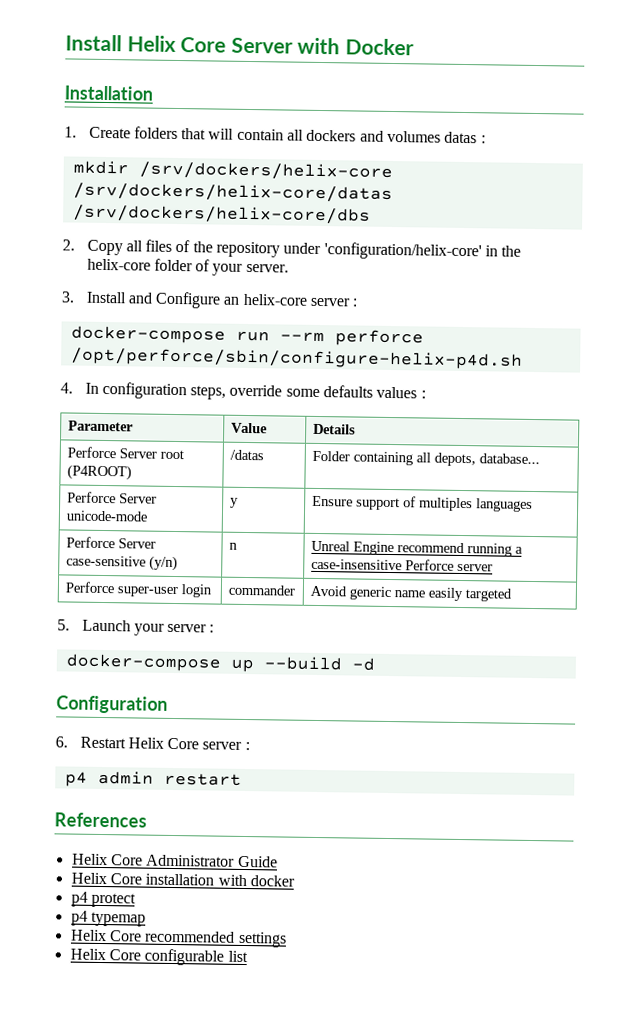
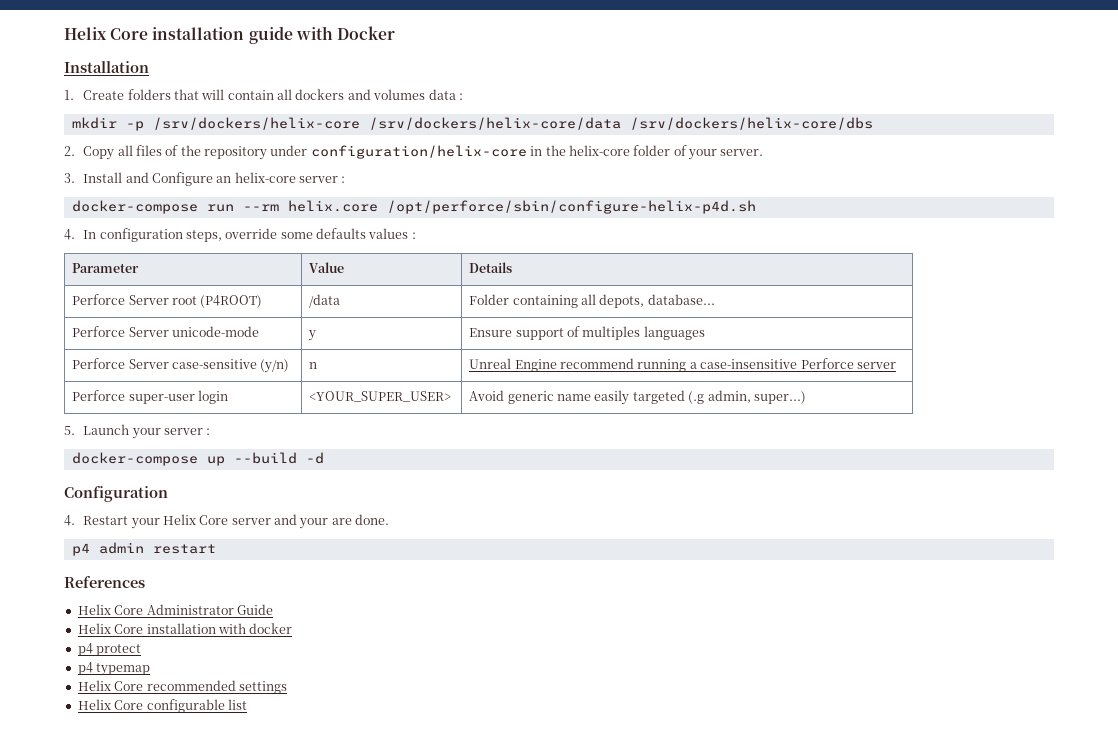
- Install Helix Core Server with Docker
+ Helix Core installation guide with Docker
- 1. Create folders that will contain all dockers and volumes datas :
+ 1. Create folders that will contain all dockers and volumes data :
- mkdir /srv/dockers/helix-core /srv/dockers/helix-core/datas /srv/dockers/helix-core/dbs
+ mkdir -p /srv/dockers/helix-core /srv/dockers/helix-core/data /srv/dockers/helix-core/dbs
- 2. Copy all files of the repository under 'configuration/helix-core' in the helix-core folder of your server.
+ 2. Copy all files of the repository under configuration/helix-core in the helix-core folder of your server.
- docker-compose run --rm perforce /opt/perforce/sbin/configure-helix-p4d.sh
+ docker-compose run --rm helix.core /opt/perforce/sbin/configure-helix-p4d.sh
- Perforce Server root (P4ROOT) | /datas | Folder containing all depots, database...
+ Perforce Server root (P4ROOT) | /data | Folder containing all depots, database...
- Perforce super-user login | commander | Avoid generic name easily targeted
+ Perforce super-user login | <YOUR_SUPER_USER> | Avoid generic name easily targeted (.g admin, super...)
- 6. Restart Helix Core server :
+ 4. Restart your Helix Core server and your are done.

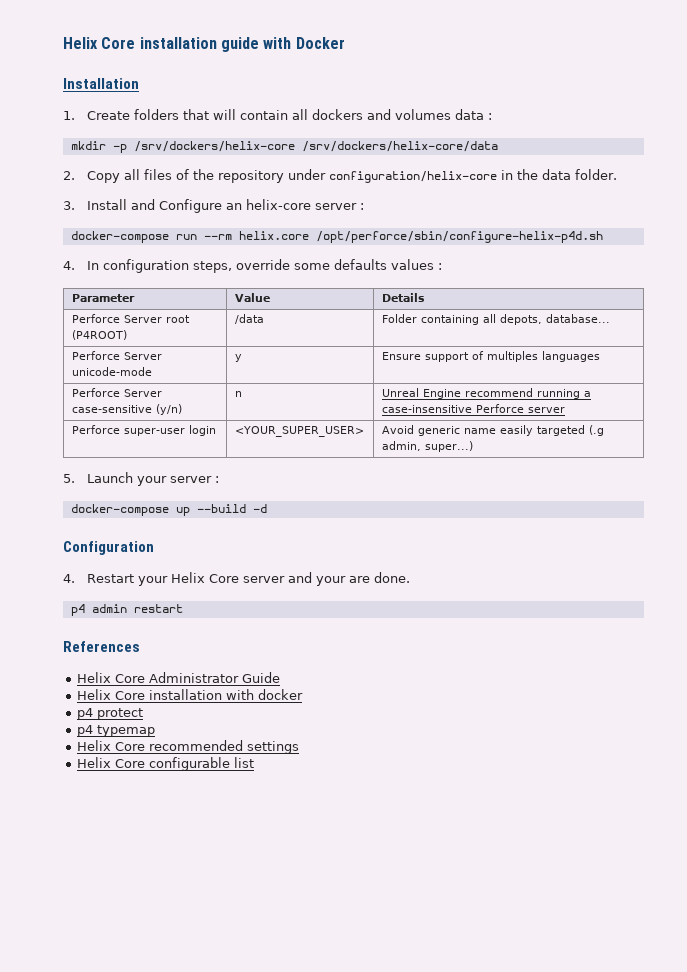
- mkdir -p /srv/dockers/helix-core /srv/dockers/helix-core/data /srv/dockers/helix-core/dbs
+ mkdir -p /srv/dockers/helix-core /srv/dockers/helix-core/data
- 2. Copy all files of the repository under configuration/helix-core in the helix-core folder of your server.
+ 2. Copy all files of the repository under configuration/helix-core in the data folder.

